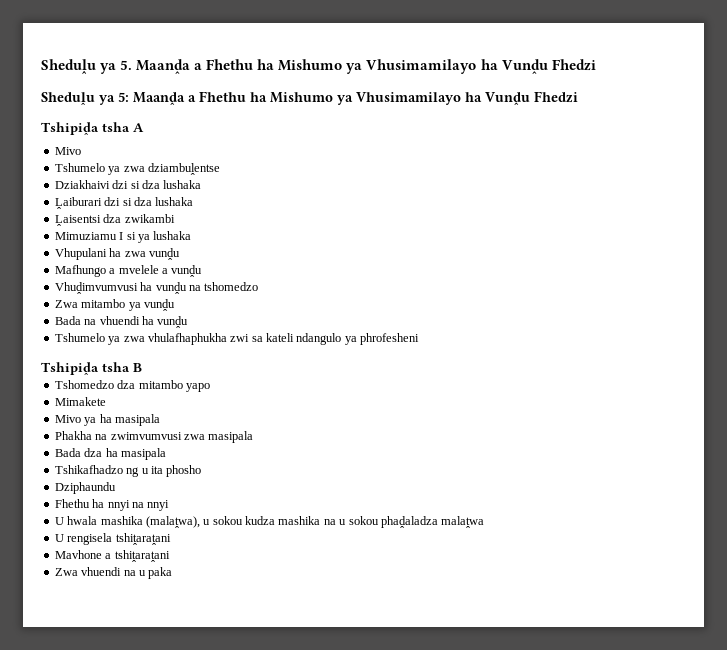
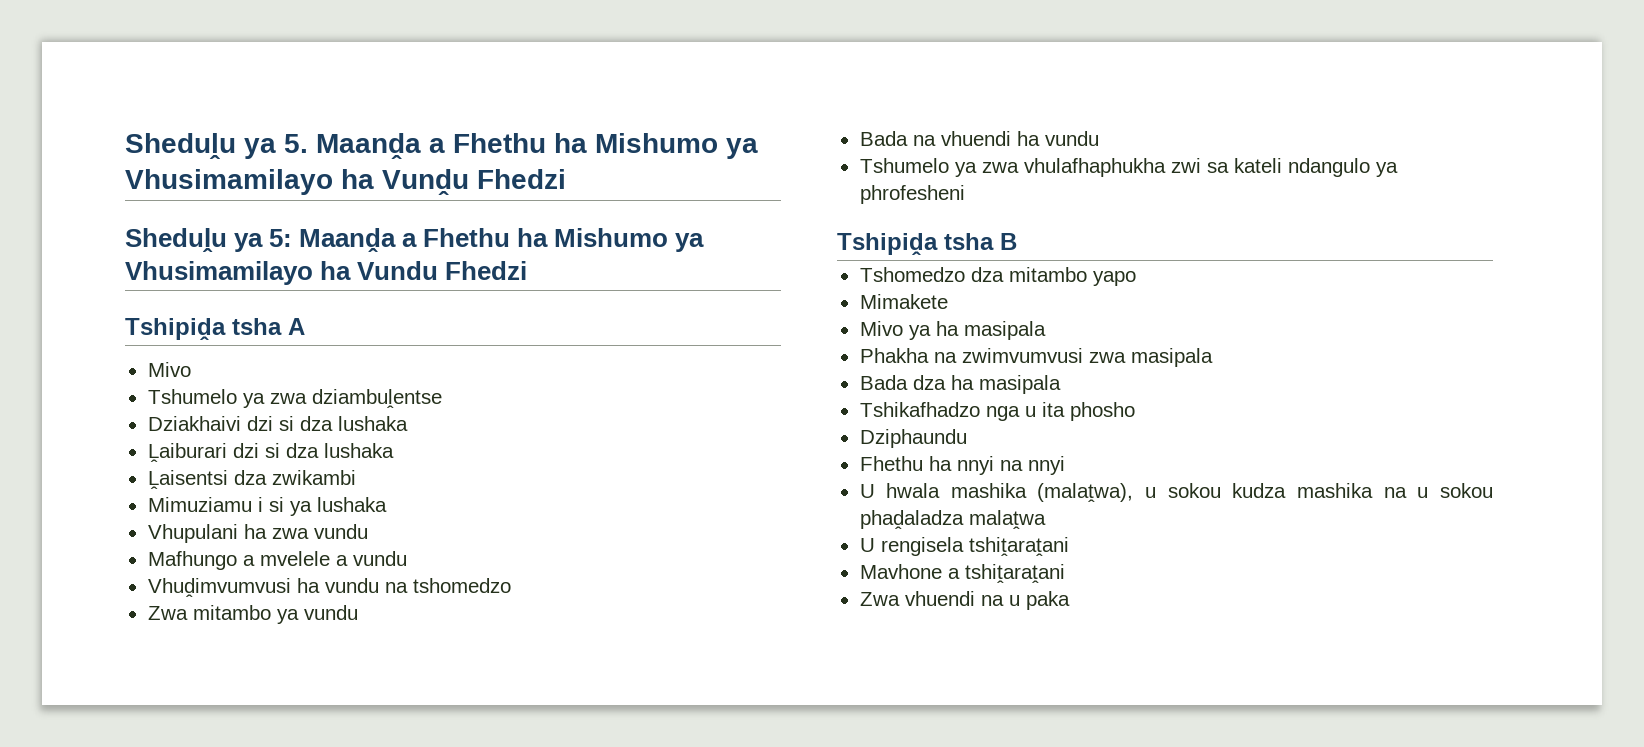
- Sheduḽu ya 5: Maanḓa a Fhethu ha Mishumo ya Vhusimamilayo ha Vunḓu Fhedzi
+ Sheduḽu ya 5: Maanḓa a Fhethu ha Mishumo ya Vhusimamilayo ha Vundu Fhedzi
- Mimuziamu I si ya lushaka
+ Mimuziamu i si ya lushaka
- Vhupulani ha zwa vunḓu
+ Vhupulani ha zwa vundu
- Mafhungo a mvelele a vunḓu
+ Mafhungo a mvelele a vundu
- Vhuḓimvumvusi ha vunḓu na tshomedzo
+ Vhuḓimvumvusi ha vundu na tshomedzo
- Zwa mitambo ya vunḓu
+ Zwa mitambo ya vundu
- Bada na vhuendi ha vunḓu
+ Bada na vhuendi ha vundu
- Tshikafhadzo ng u ita phosho
+ Tshikafhadzo nga u ita phosho

